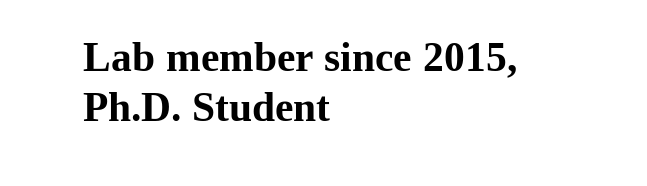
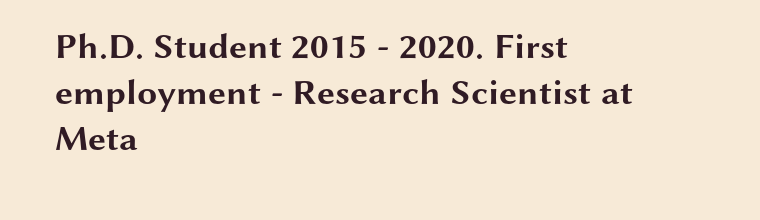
- Lab member since 2015, Ph.D. Student
+ Ph.D. Student 2015 - 2020. First employment - Research Scientist at Meta

